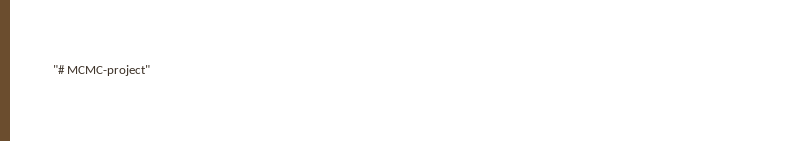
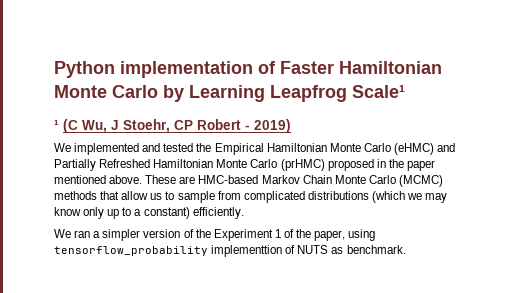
- "# MCMC-project"
+ Python implementation of Faster Hamiltonian Monte Carlo by Learning Leapfrog Scale¹
+ ¹ (C Wu, J Stoehr, CP Robert - 2019)
+ We implemented and tested the Empirical Hamiltonian Monte Carlo (eHMC) and Partially Refreshed Hamiltonian Monte Carlo (prHMC) proposed in the paper mentioned above. These are HMC-based Markov Chain Monte Carlo (MCMC) methods that allow us to sample from complicated distributions (which we may know only up to a constant) efficiently.
+ We ran a simpler version of the Experiment 1 of the paper, using tensorflow_probability implementtion of NUTS as benchmark.

